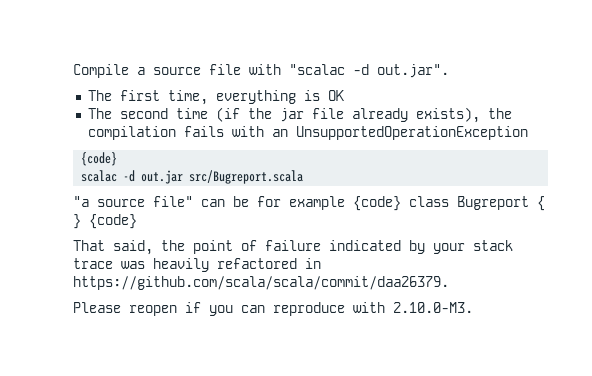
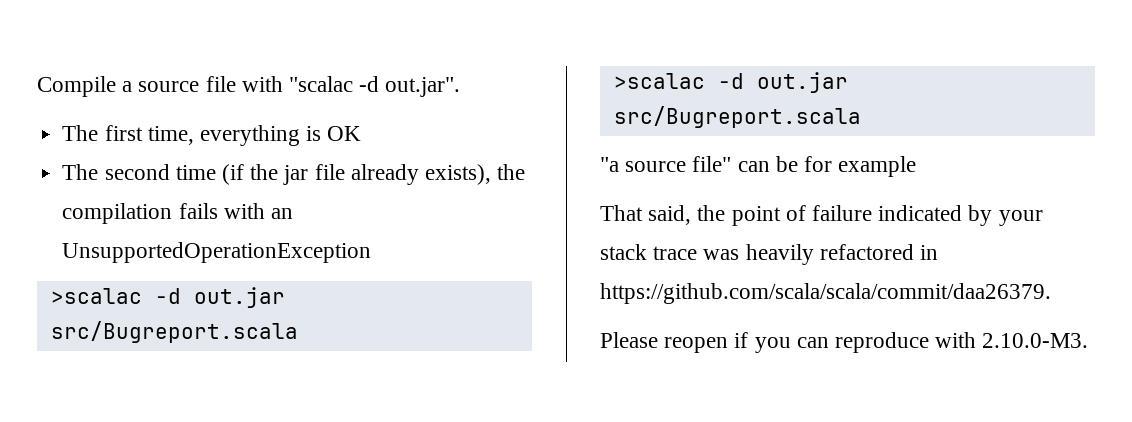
  The second time (if the jar file already exists), the compilation fails with an UnsupportedOperationException
- {code}
- scalac -d out.jar src/Bugreport.scala
+ >scalac -d out.jar src/Bugreport.scala
+ >scalac -d out.jar src/Bugreport.scala
- "a source file" can be for example {code} class Bugreport { } {code}
+ "a source file" can be for example

